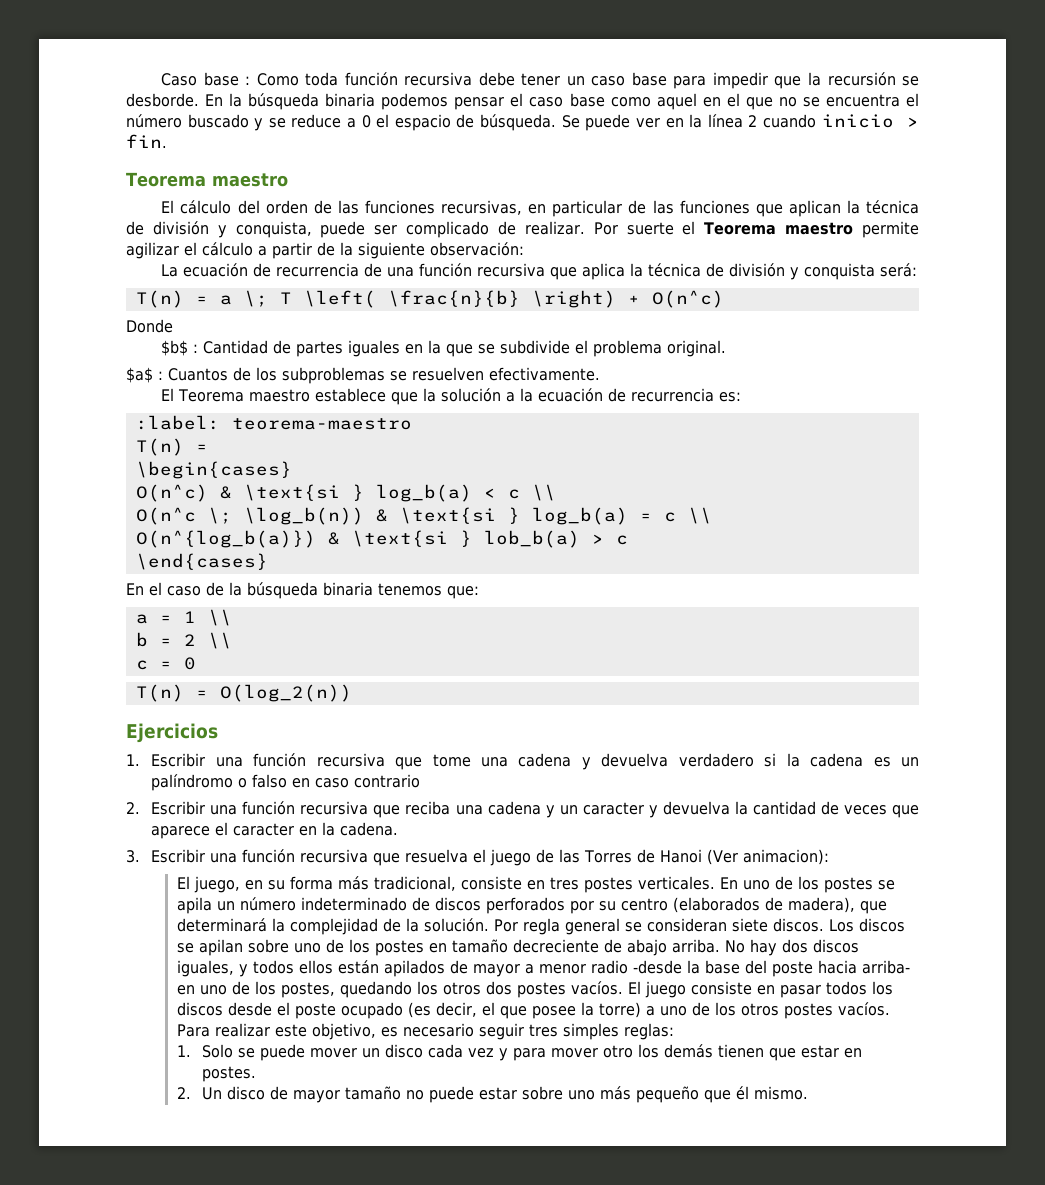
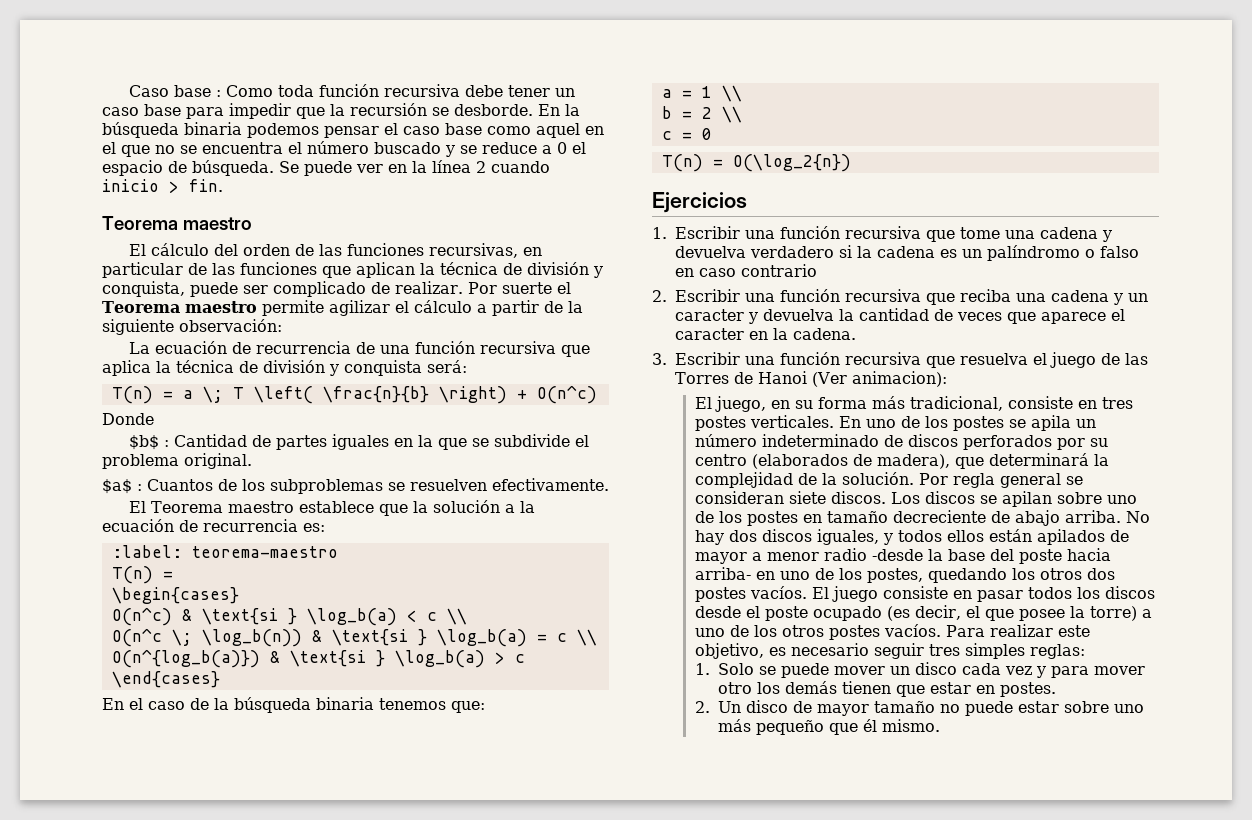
- O(n^c) & \text{si } log_b(a) < c \\
+ O(n^c) & \text{si } \log_b(a) < c \\
- O(n^c \; \log_b(n)) & \text{si } log_b(a) = c \\
+ O(n^c \; \log_b(n)) & \text{si } \log_b(a) = c \\
- O(n^{log_b(a)}) & \text{si } lob_b(a) > c
+ O(n^{log_b(a)}) & \text{si } \log_b(a) > c
- T(n) = O(log_2(n))
+ T(n) = O(\log_2{n})

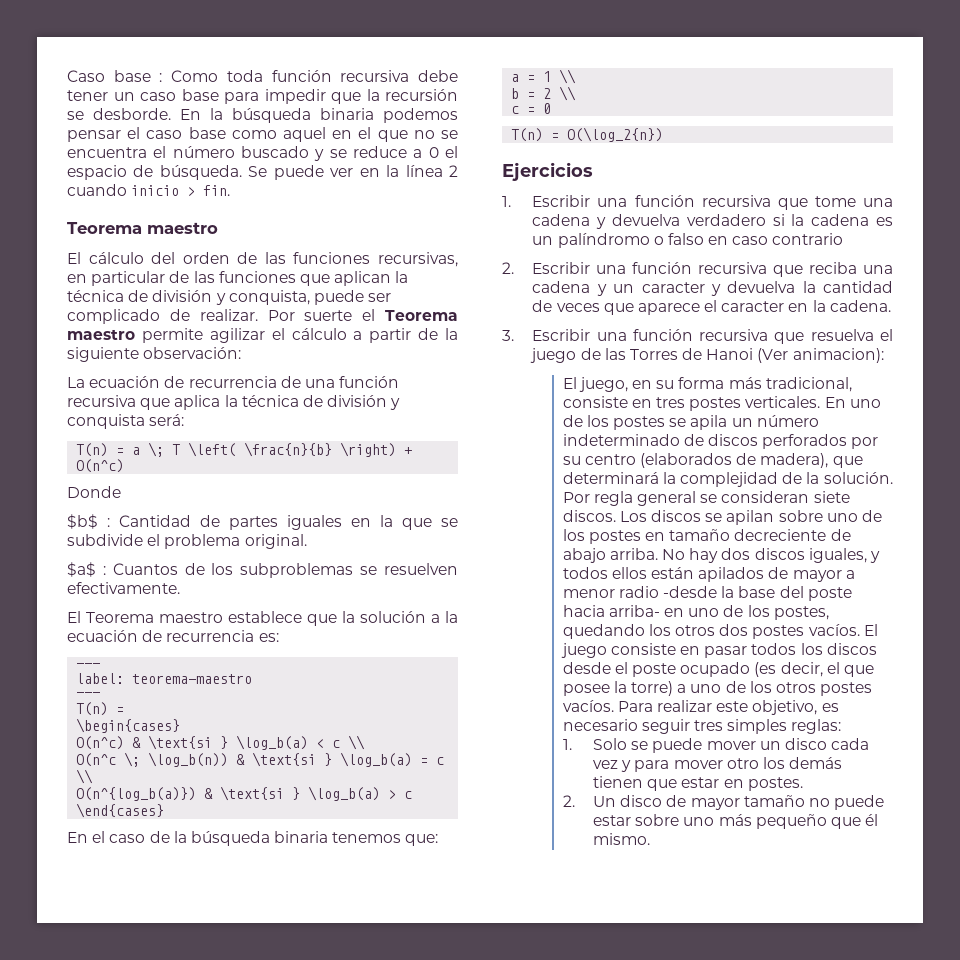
  El Teorema maestro establece que la solución a la ecuación de recurrencia es:
- :label: teorema-maestro
+ ---
+ label: teorema-maestro
+ ---

